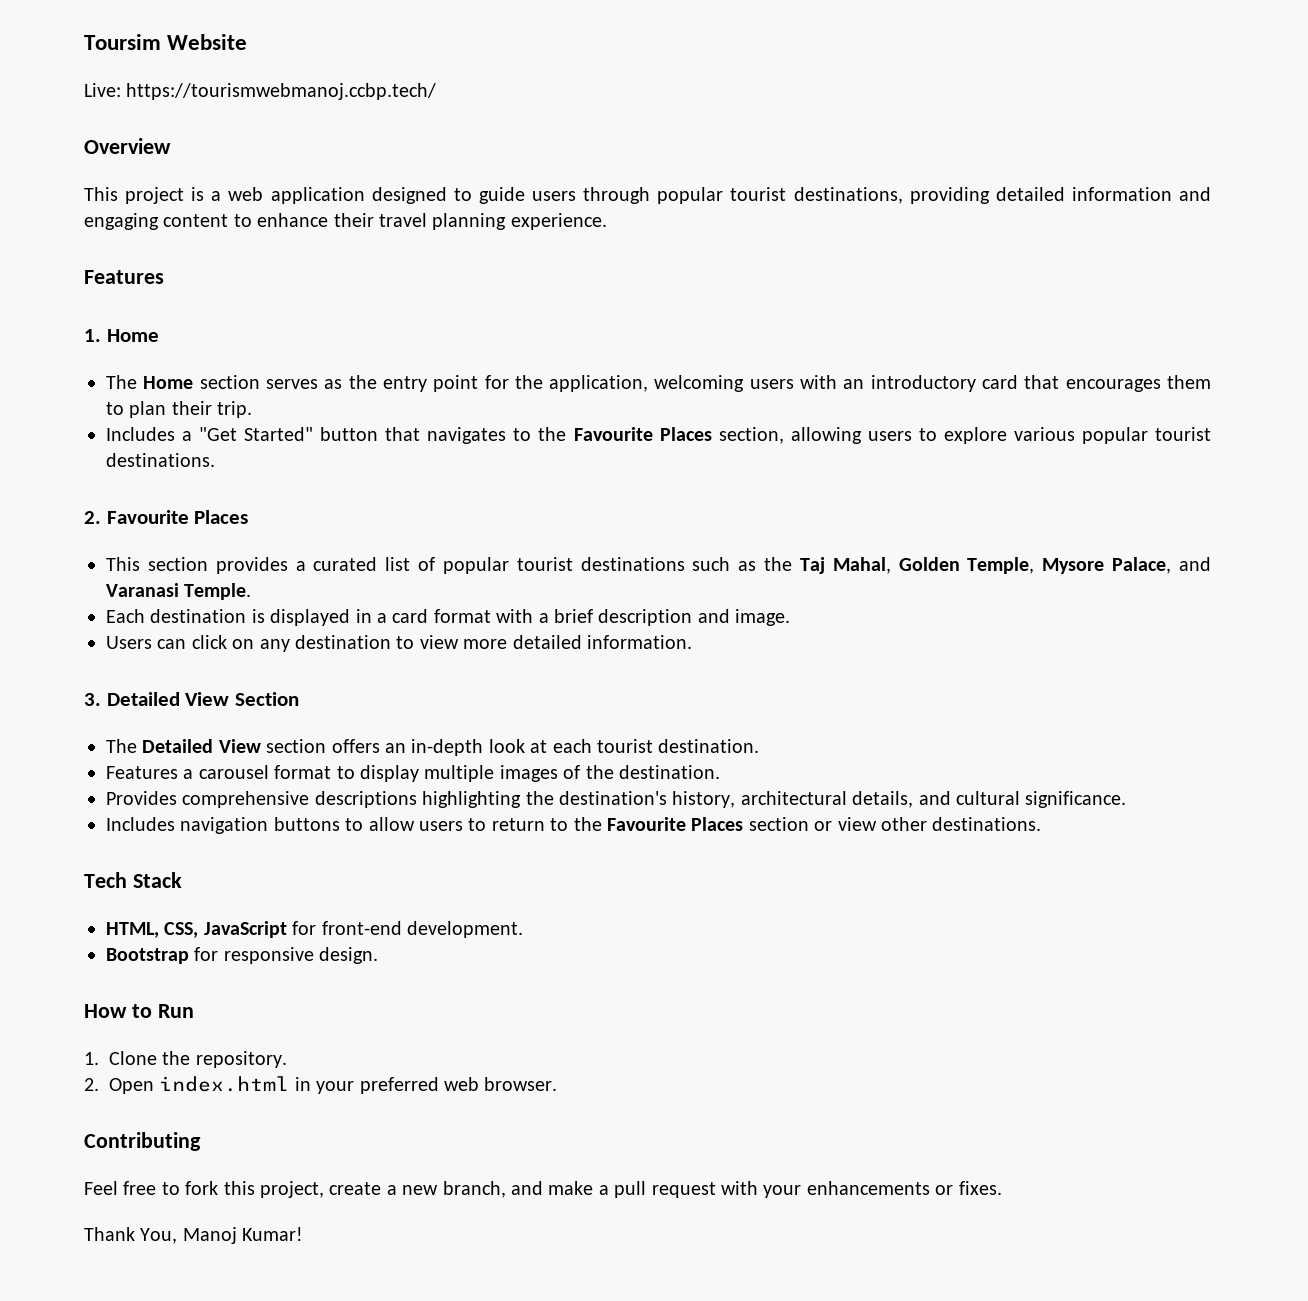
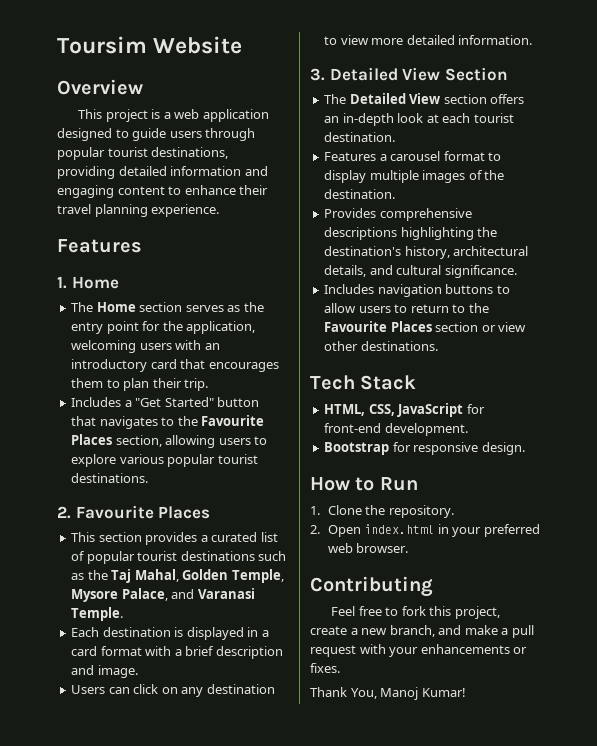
- Live: https://tourismwebmanoj.ccbp.tech/

